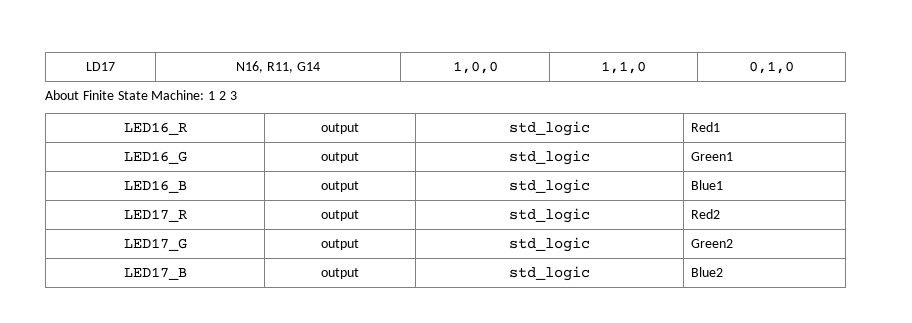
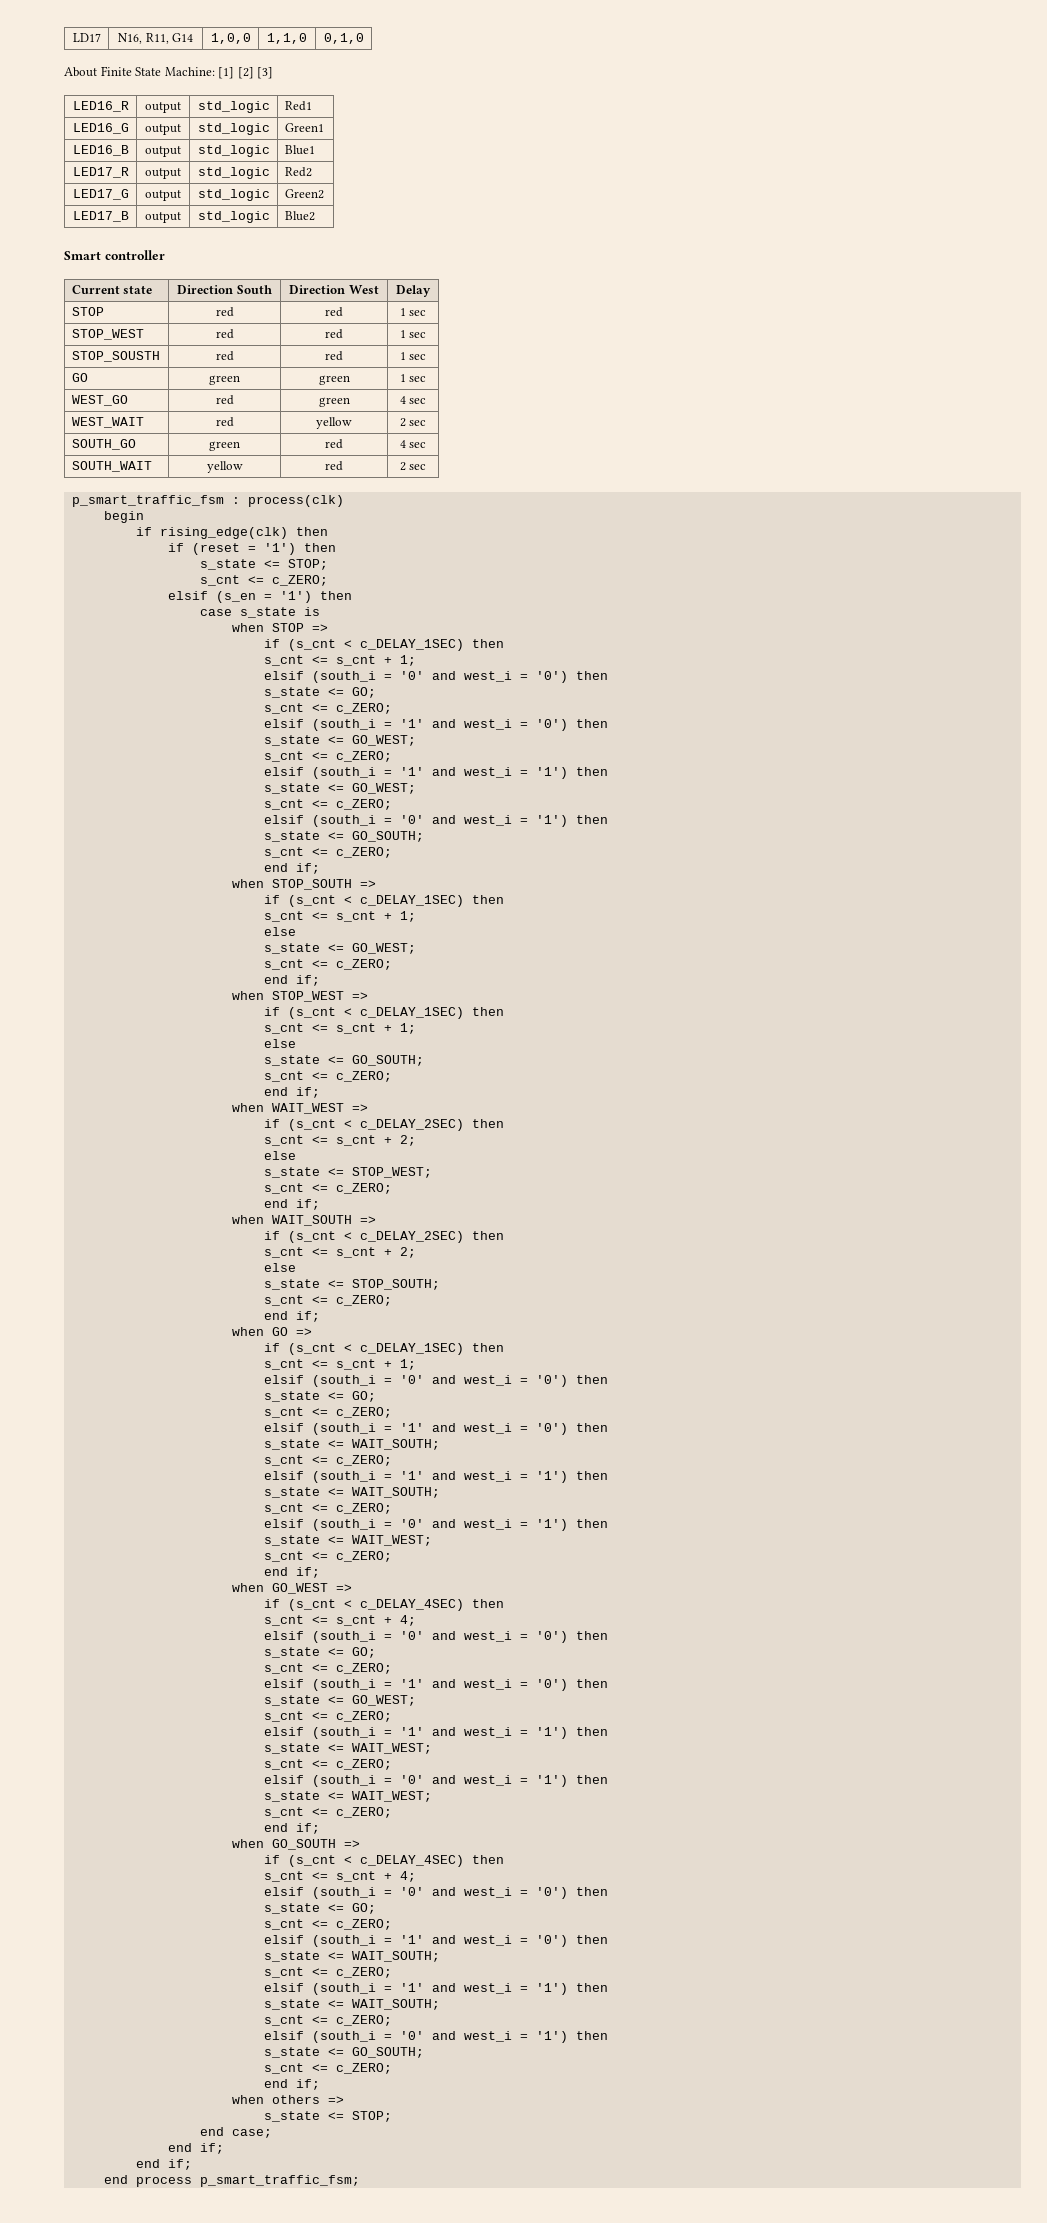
- About Finite State Machine: 1 2 3
+ About Finite State Machine: [1] [2] [3]
+ Smart controller
+ Current state | Direction South | Direction West | Delay
+ STOP | red | red | 1 sec
+ STOP_WEST | red | red | 1 sec
+ STOP_SOUSTH | red | red | 1 sec
+ GO | green | green | 1 sec
+ WEST_GO | red | green | 4 sec
+ WEST_WAIT | red | yellow | 2 sec
+ SOUTH_GO | green | red | 4 sec
+ SOUTH_WAIT | yellow | red | 2 sec
+ p_smart_traffic_fsm : process(clk)
+ begin
+ if rising_edge(clk) then
+ if (reset = '1') then
+ s_state <= STOP;
+ s_cnt <= c_ZERO;
+ elsif (s_en = '1') then
+ case s_state is
+ when STOP =>
+ if (s_cnt < c_DELAY_1SEC) then
+ s_cnt <= s_cnt + 1;
+ elsif (south_i = '0' and west_i = '0') then
+ s_state <= GO;
+ s_cnt <= c_ZERO;
+ elsif (south_i = '1' and west_i = '0') then
+ s_state <= GO_WEST;
+ s_cnt <= c_ZERO;
+ elsif (south_i = '1' and west_i = '1') then
+ s_state <= GO_WEST;
+ s_cnt <= c_ZERO;
+ elsif (south_i = '0' and west_i = '1') then
+ s_state <= GO_SOUTH;
+ s_cnt <= c_ZERO;
+ end if;
+ when STOP_SOUTH =>
+ if (s_cnt < c_DELAY_1SEC) then
+ s_cnt <= s_cnt + 1;
+ else
+ s_state <= GO_WEST;
+ s_cnt <= c_ZERO;
+ end if;
+ when STOP_WEST =>
+ if (s_cnt < c_DELAY_1SEC) then
+ s_cnt <= s_cnt + 1;
+ else
+ s_state <= GO_SOUTH;
+ s_cnt <= c_ZERO;
+ end if;
+ when WAIT_WEST =>
+ if (s_cnt < c_DELAY_2SEC) then
+ s_cnt <= s_cnt + 2;
+ else
+ s_state <= STOP_WEST;
+ s_cnt <= c_ZERO;
+ end if;
+ when WAIT_SOUTH =>
+ if (s_cnt < c_DELAY_2SEC) then
+ s_cnt <= s_cnt + 2;
+ else
+ s_state <= STOP_SOUTH;
+ s_cnt <= c_ZERO;
+ end if;
+ when GO =>
+ if (s_cnt < c_DELAY_1SEC) then
+ s_cnt <= s_cnt + 1;
+ elsif (south_i = '0' and west_i = '0') then
+ s_state <= GO;
+ s_cnt <= c_ZERO;
+ elsif (south_i = '1' and west_i = '0') then
+ s_state <= WAIT_SOUTH;
+ s_cnt <= c_ZERO;
+ elsif (south_i = '1' and west_i = '1') then
+ s_state <= WAIT_SOUTH;
+ s_cnt <= c_ZERO;
+ elsif (south_i = '0' and west_i = '1') then
+ s_state <= WAIT_WEST;
+ s_cnt <= c_ZERO;
+ end if;
+ when GO_WEST =>
+ if (s_cnt < c_DELAY_4SEC) then
+ s_cnt <= s_cnt + 4;
+ elsif (south_i = '0' and west_i = '0') then
+ s_state <= GO;
+ s_cnt <= c_ZERO;
+ elsif (south_i = '1' and west_i = '0') then
+ s_state <= GO_WEST;
+ s_cnt <= c_ZERO;
+ elsif (south_i = '1' and west_i = '1') then
+ s_state <= WAIT_WEST;
+ s_cnt <= c_ZERO;
+ elsif (south_i = '0' and west_i = '1') then
+ s_state <= WAIT_WEST;
+ s_cnt <= c_ZERO;
+ end if;
+ when GO_SOUTH =>
+ if (s_cnt < c_DELAY_4SEC) then
+ s_cnt <= s_cnt + 4;
+ elsif (south_i = '0' and west_i = '0') then
+ s_state <= GO;
+ s_cnt <= c_ZERO;
+ elsif (south_i = '1' and west_i = '0') then
+ s_state <= WAIT_SOUTH;
+ s_cnt <= c_ZERO;
+ elsif (south_i = '1' and west_i = '1') then
+ s_state <= WAIT_SOUTH;
+ s_cnt <= c_ZERO;
+ elsif (south_i = '0' and west_i = '1') then
+ s_state <= GO_SOUTH;
+ s_cnt <= c_ZERO;
+ end if;
+ when others =>
+ s_state <= STOP;
+ end case;
+ end if;
+ end if;
+ end process p_smart_traffic_fsm;

